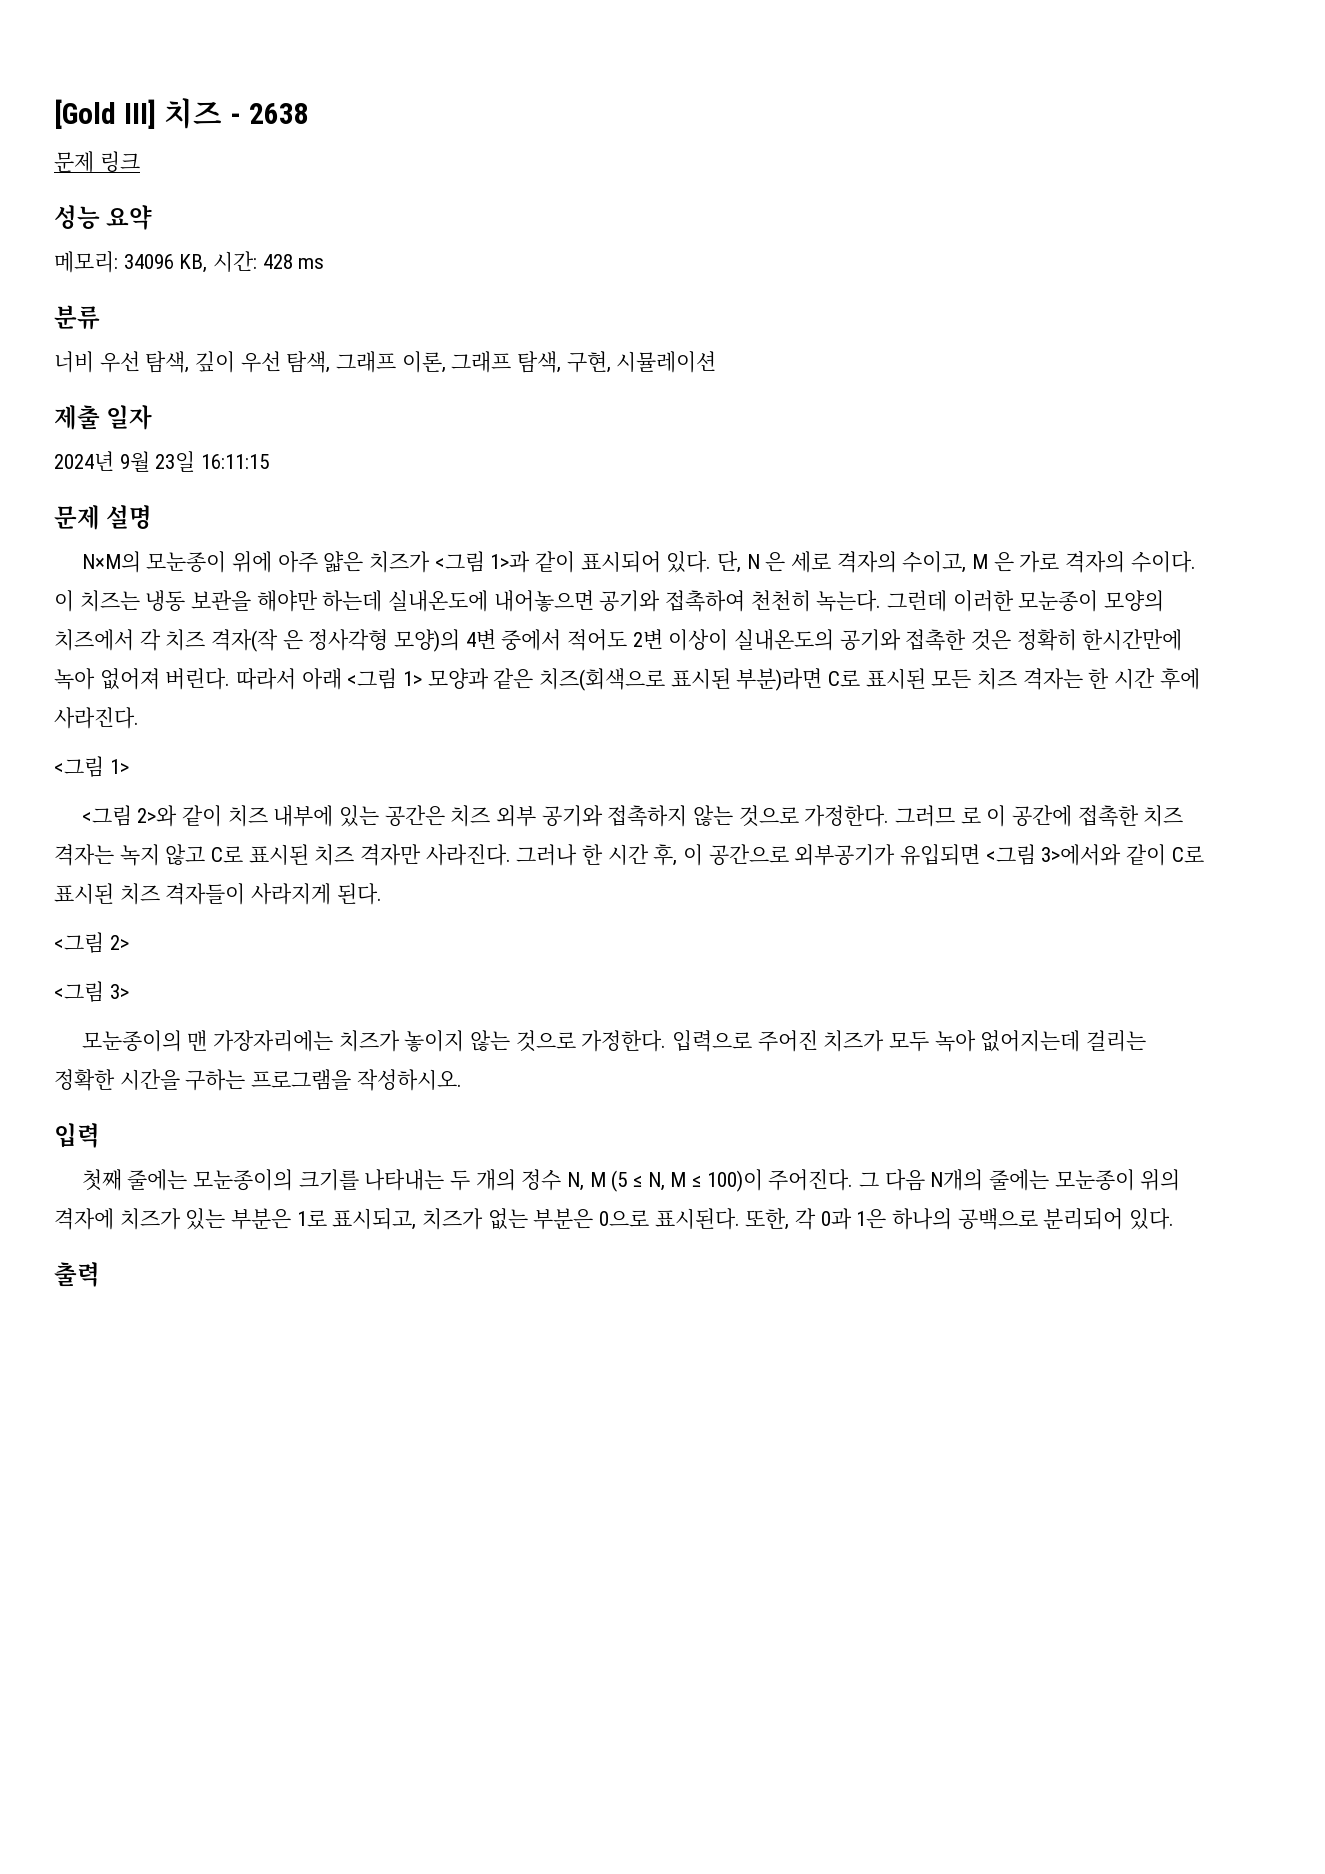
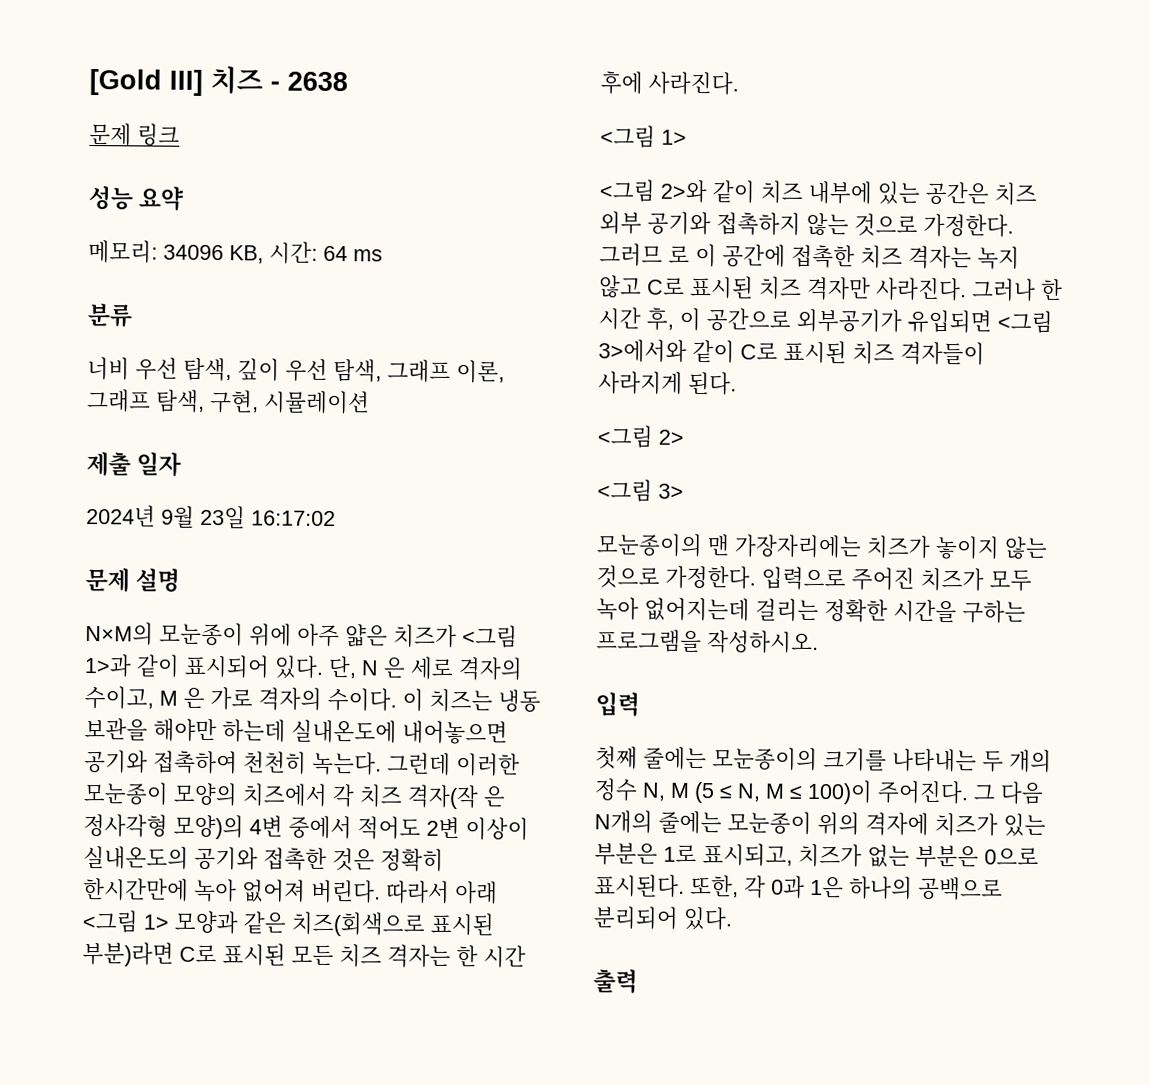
- 메모리: 34096 KB, 시간: 428 ms
+ 메모리: 34096 KB, 시간: 64 ms
- 2024년 9월 23일 16:11:15
+ 2024년 9월 23일 16:17:02

